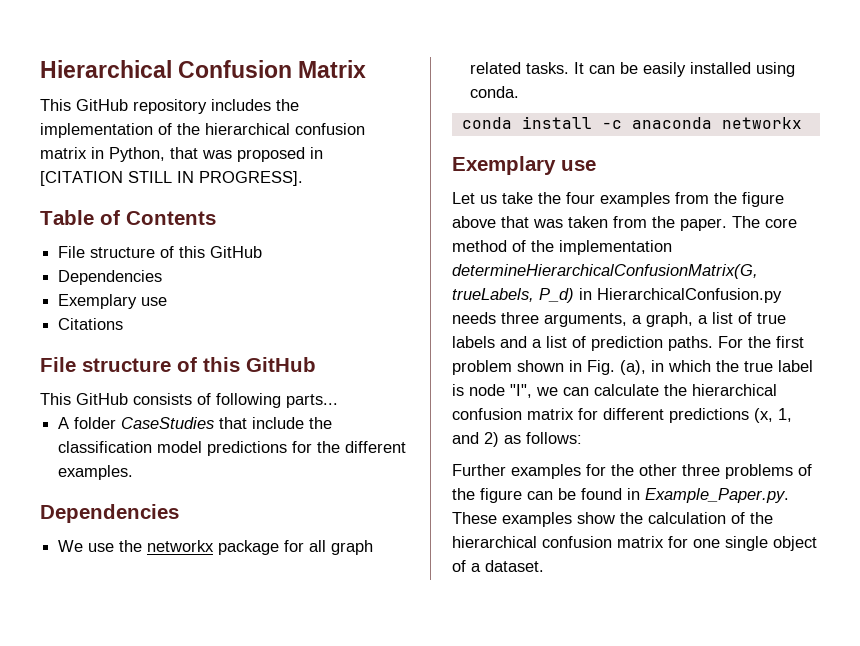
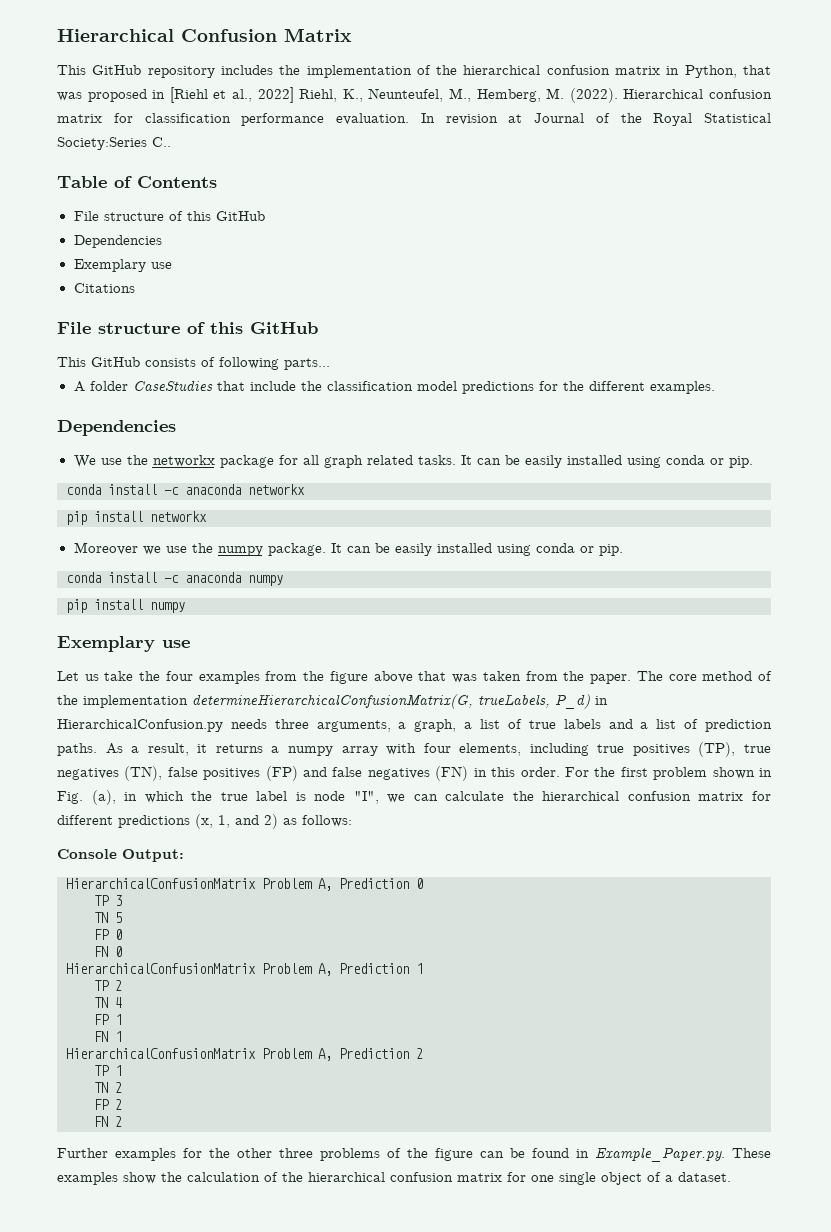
- This GitHub repository includes the implementation of the hierarchical confusion matrix in Python, that was proposed in [CITATION STILL IN PROGRESS].
+ This GitHub repository includes the implementation of the hierarchical confusion matrix in Python, that was proposed in [Riehl et al., 2022] Riehl, K., Neunteufel, M., Hemberg, M. (2022). Hierarchical confusion matrix for classification performance evaluation. In revision at Journal of the Royal Statistical Society:Series C..
- We use the networkx package for all graph related tasks. It can be easily installed using conda.
+ We use the networkx package for all graph related tasks. It can be easily installed using conda or pip.
+ pip install networkx
+ Moreover we use the numpy package. It can be easily installed using conda or pip.
+ conda install -c anaconda numpy
+ pip install numpy
+ As a result, it returns a numpy array with four elements, including true positives (TP), true negatives (TN), false positives (FP) and false negatives (FN) in this order.
+ Console Output:
+ HierarchicalConfusionMatrix Problem A, Prediction 0
+ TP 3
+ TN 5
+ FP 0
+ FN 0
+ HierarchicalConfusionMatrix Problem A, Prediction 1
+ TP 2
+ TN 4
+ FP 1
+ FN 1
+ HierarchicalConfusionMatrix Problem A, Prediction 2
+ TP 1
+ TN 2
+ FP 2
+ FN 2

